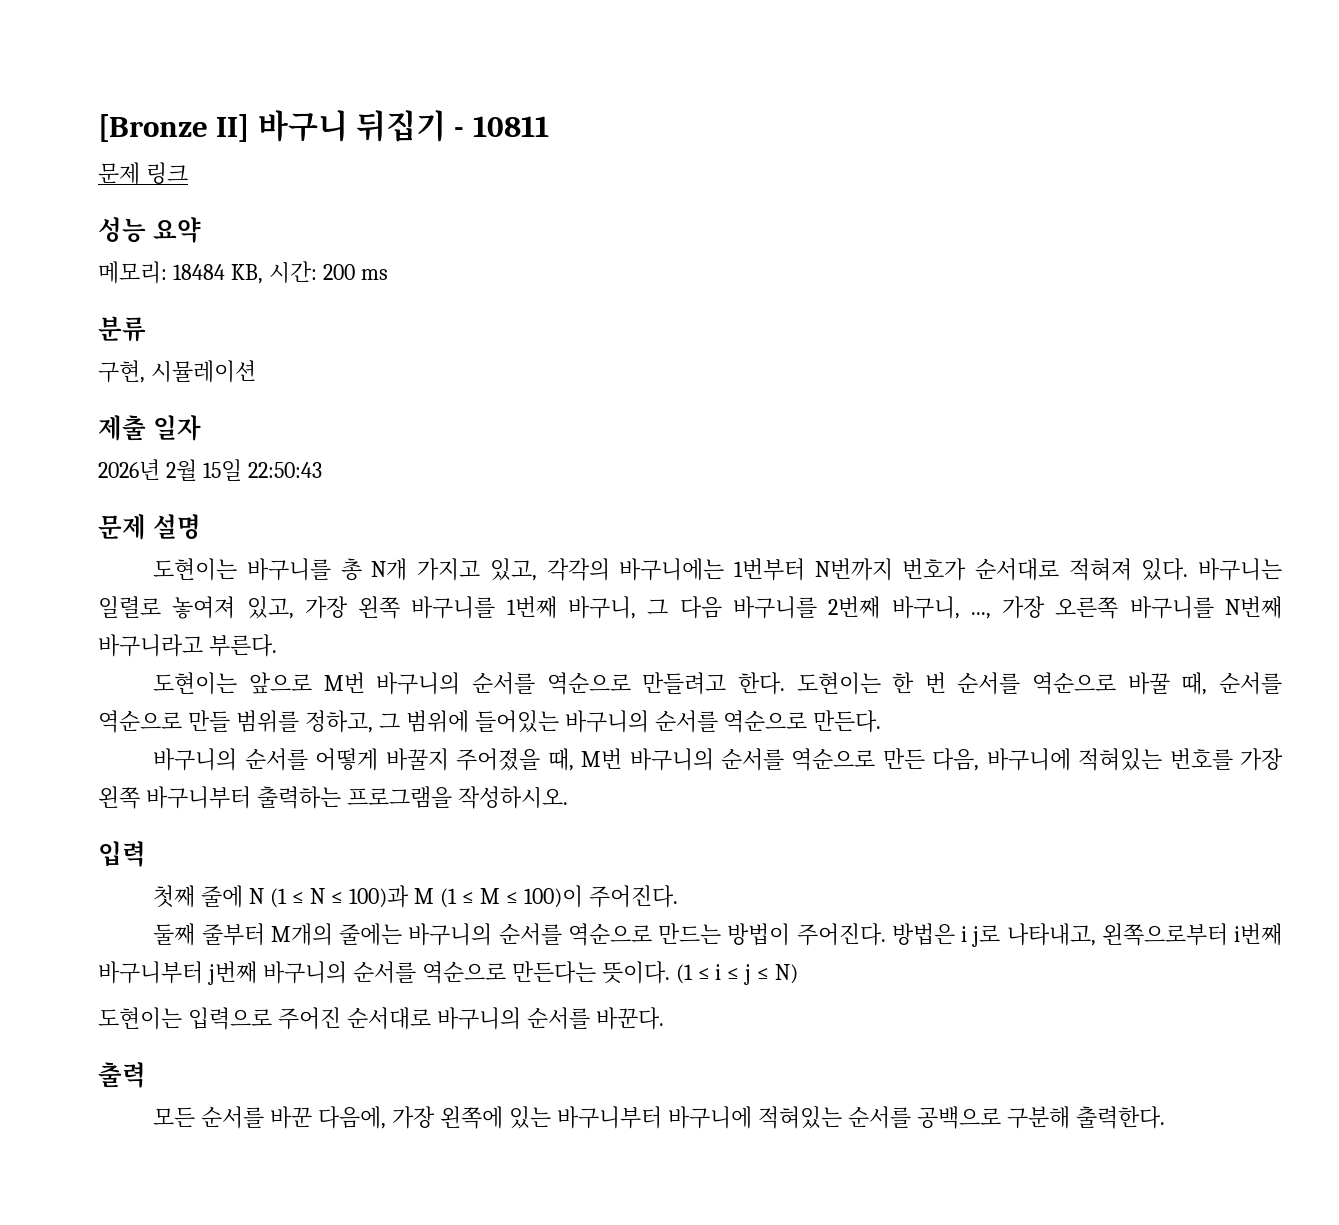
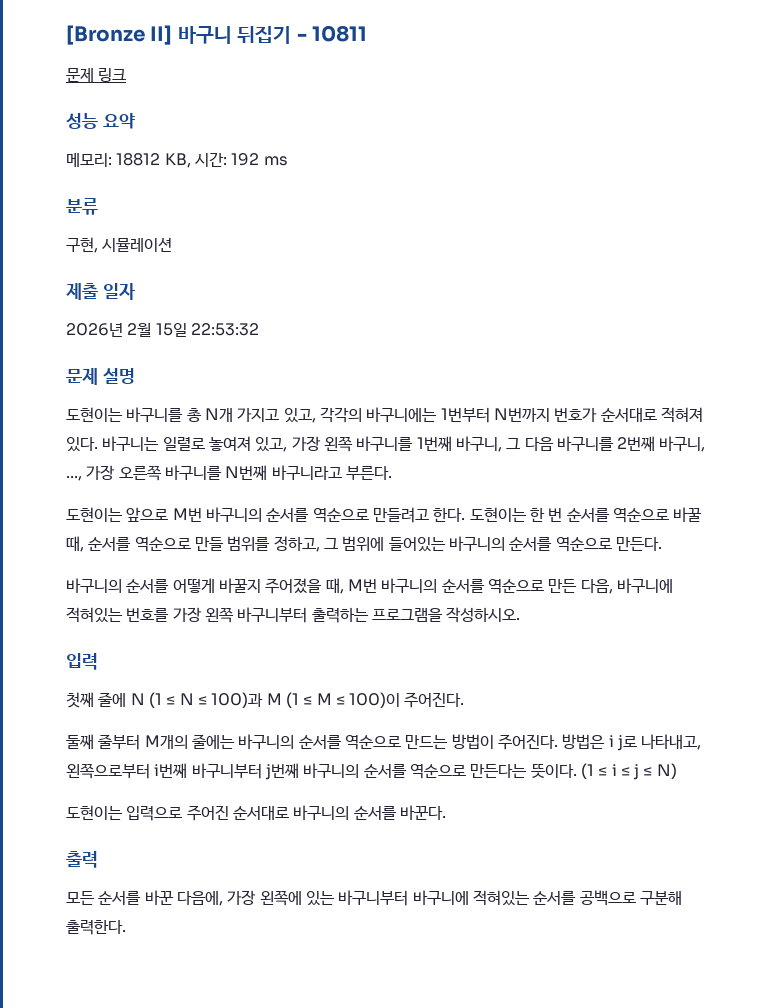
- 메모리: 18484 KB, 시간: 200 ms
+ 메모리: 18812 KB, 시간: 192 ms
- 2026년 2월 15일 22:50:43
+ 2026년 2월 15일 22:53:32

